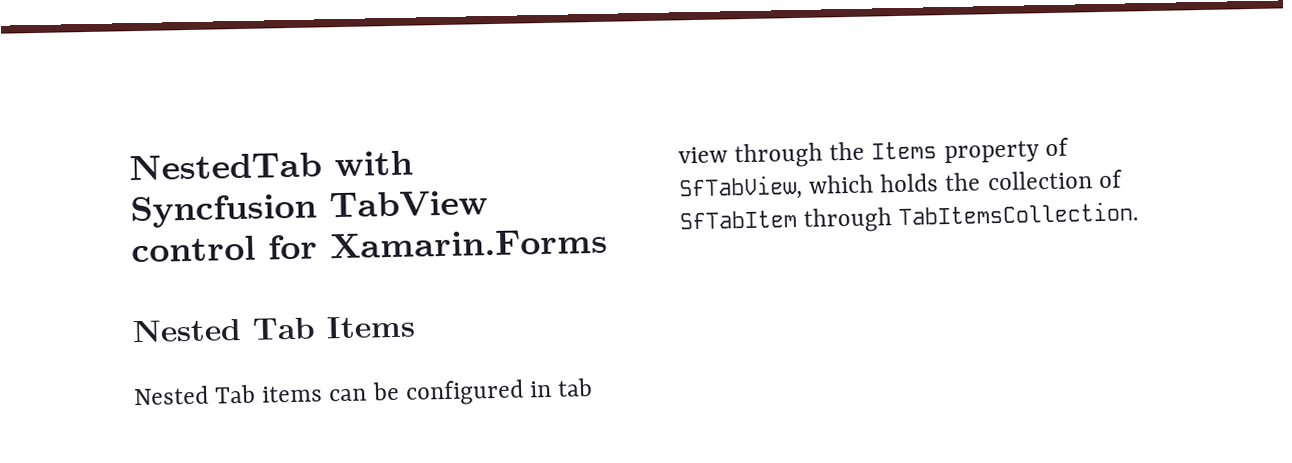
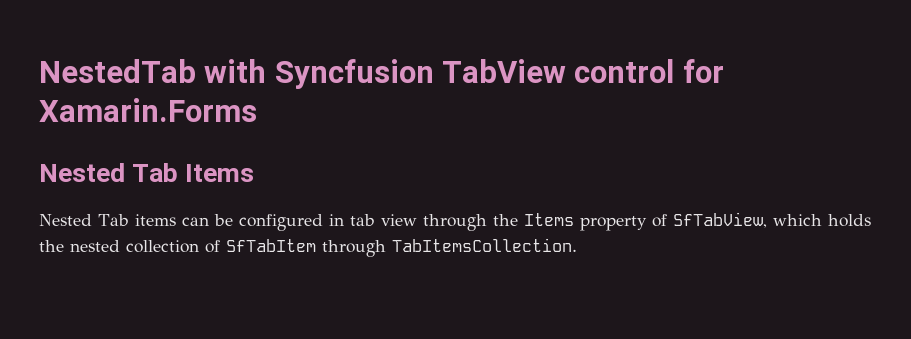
- Nested Tab items can be configured in tab view through the Items property of SfTabView, which holds the collection of SfTabItem through TabItemsCollection.
+ Nested Tab items can be configured in tab view through the Items property of SfTabView, which holds the nested collection of SfTabItem through TabItemsCollection.

